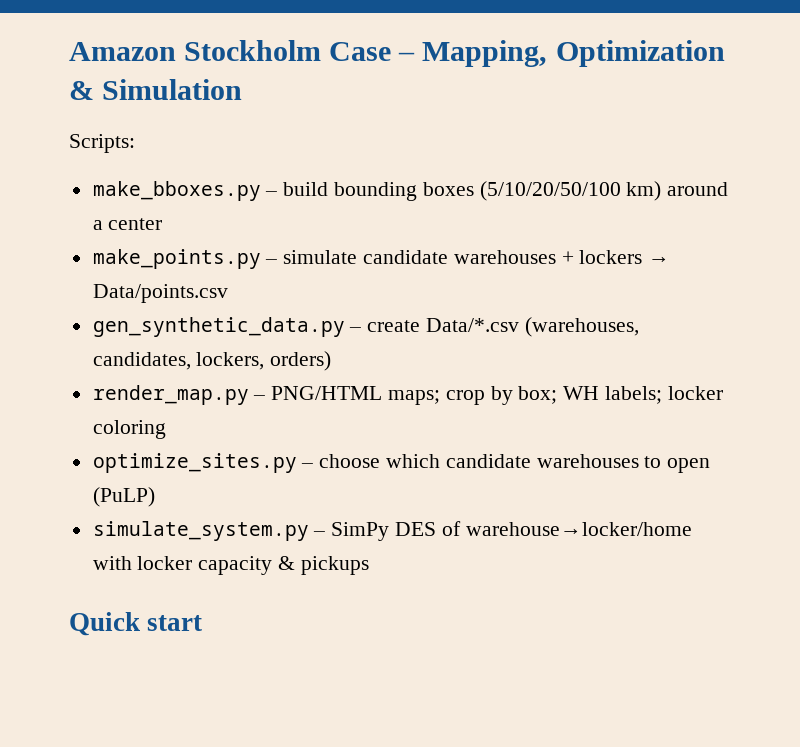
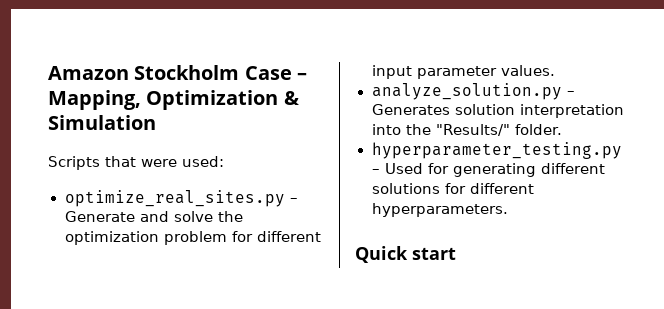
- Scripts:
- make_bboxes.py – build bounding boxes (5/10/20/50/100 km) around a center
- make_points.py – simulate candidate warehouses + lockers → Data/points.csv
- gen_synthetic_data.py – create Data/*.csv (warehouses, candidates, lockers, orders)
- render_map.py – PNG/HTML maps; crop by box; WH labels; locker coloring
- optimize_sites.py – choose which candidate warehouses to open (PuLP)
- simulate_system.py – SimPy DES of warehouse→locker/home with locker capacity & pickups
+ Scripts that were used:
+ optimize_real_sites.py – Generate and solve the optimization problem for different input parameter values.
+ analyze_solution.py – Generates solution interpretation into the "Results/" folder.
+ hyperparameter_testing.py – Used for generating different solutions for different hyperparameters.

